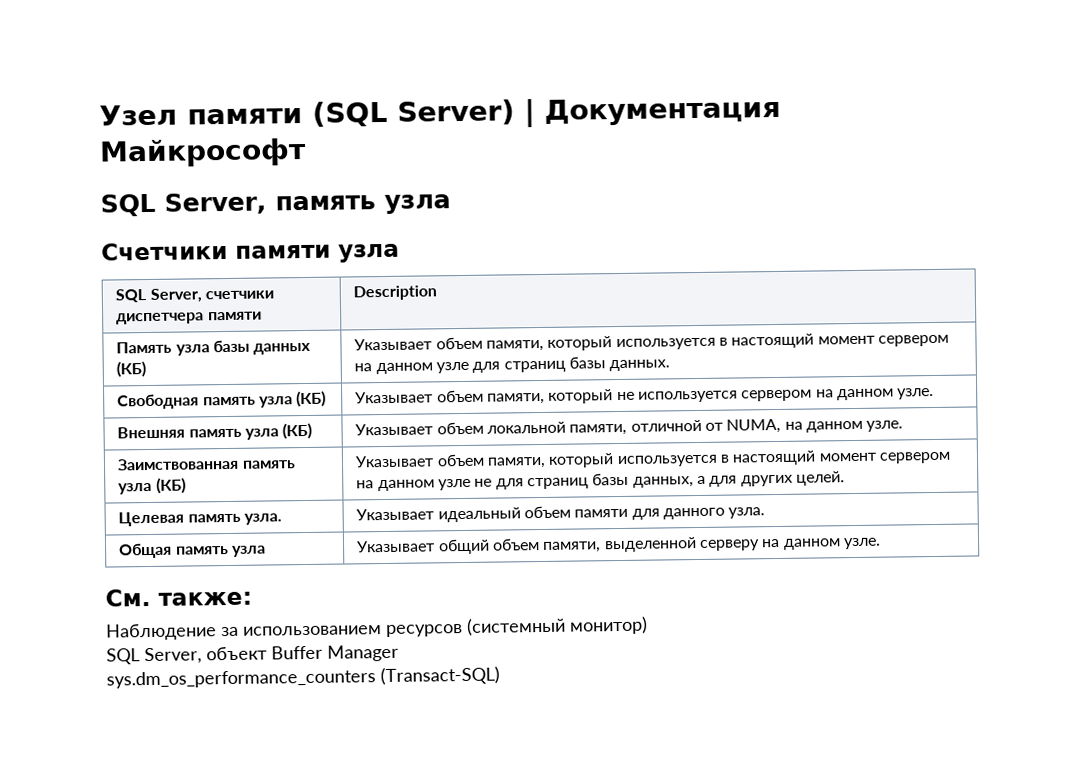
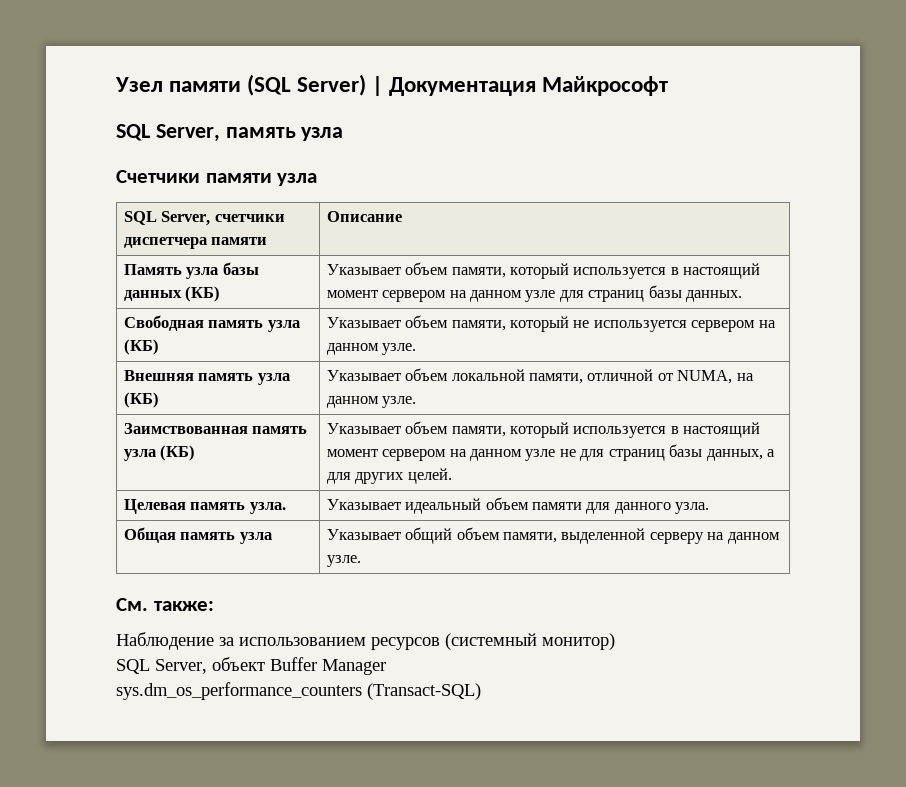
- SQL Server, счетчики диспетчера памяти | Description
+ SQL Server, счетчики диспетчера памяти | Описание

